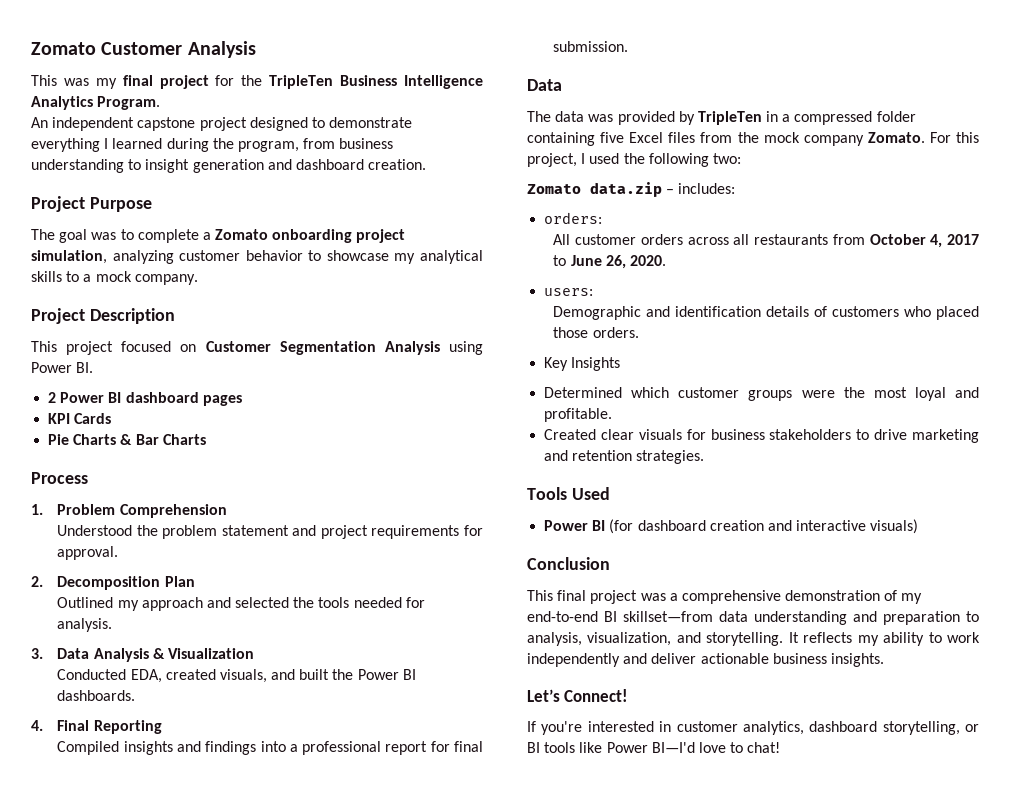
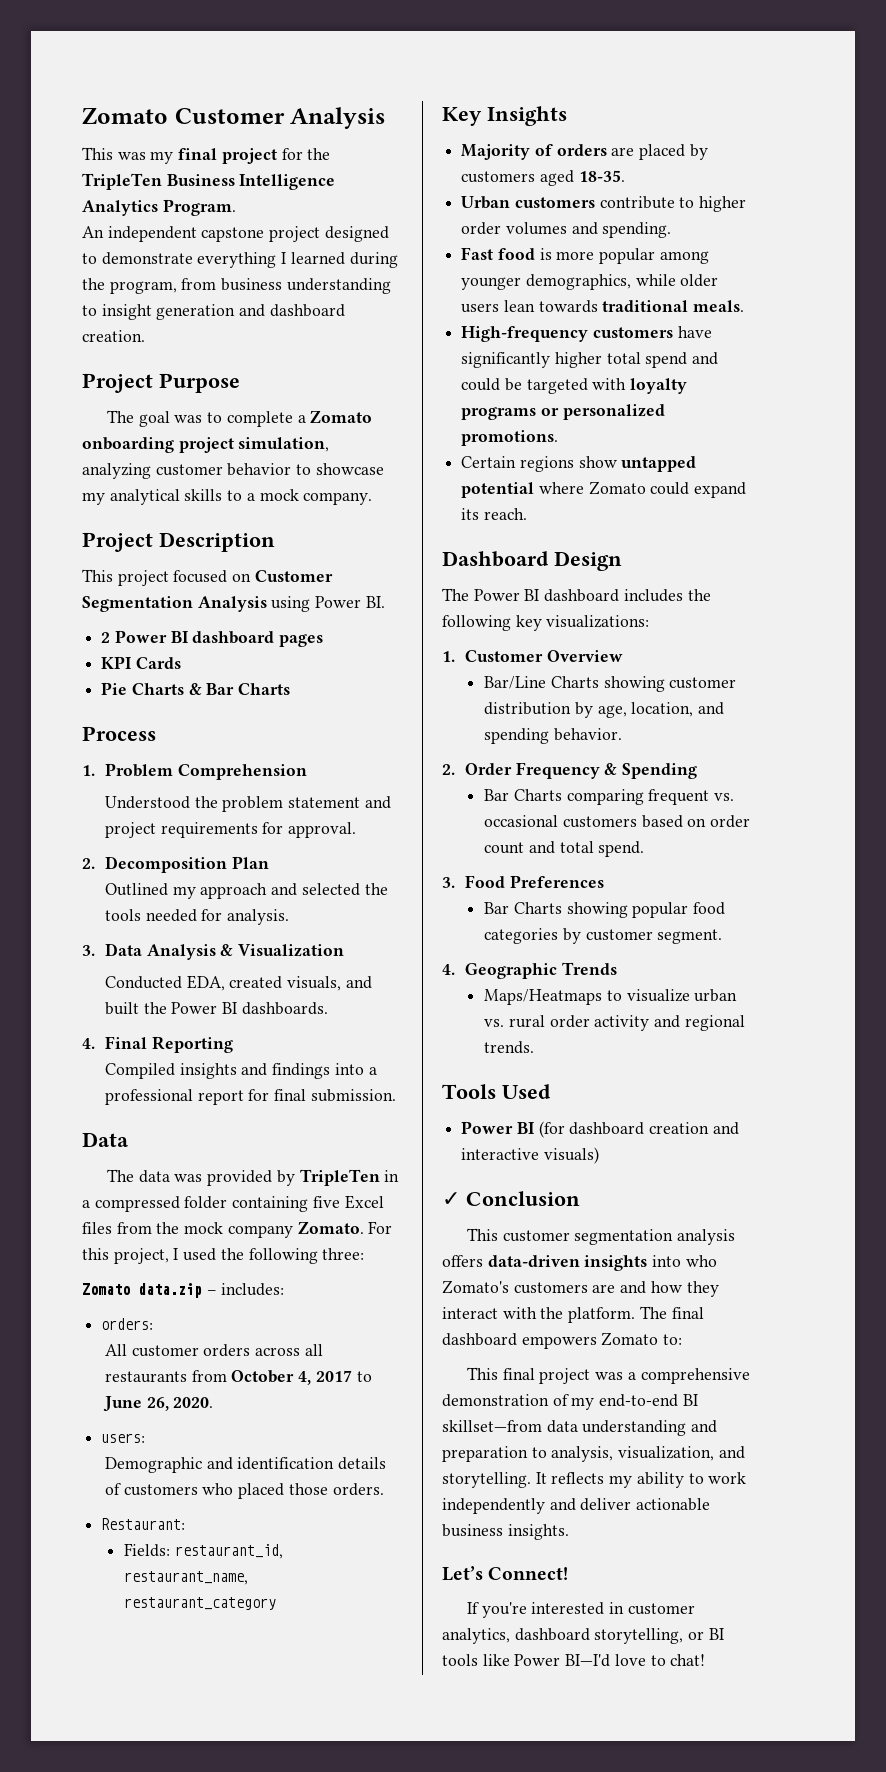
- For this project, I used the following two:
+ For this project, I used the following three:
+ Restaurant:
+ Fields: restaurant_id, restaurant_name, restaurant_category
  Key Insights
- Determined which customer groups were the most loyal and profitable.
- Created clear visuals for business stakeholders to drive marketing and retention strategies.
+ Majority of orders are placed by customers aged 18-35.
+ Urban customers contribute to higher order volumes and spending.
+ Fast food is more popular among younger demographics, while older users lean towards traditional meals.
+ High-frequency customers have significantly higher total spend and could be targeted with loyalty programs or personalized promotions.
+ Certain regions show untapped potential where Zomato could expand its reach.
+ Dashboard Design
+ The Power BI dashboard includes the following key visualizations:
+ 1. Customer Overview
+ Bar/Line Charts showing customer distribution by age, location, and spending behavior.
+ 2. Order Frequency & Spending
+ Bar Charts comparing frequent vs. occasional customers based on order count and total spend.
+ 3. Food Preferences
+ Bar Charts showing popular food categories by customer segment.
+ 4. Geographic Trends
+ Maps/Heatmaps to visualize urban vs. rural order activity and regional trends.
- Conclusion
+ ✓ Conclusion
+ This customer segmentation analysis offers data-driven insights into who Zomato's customers are and how they interact with the platform. The final dashboard empowers Zomato to:

